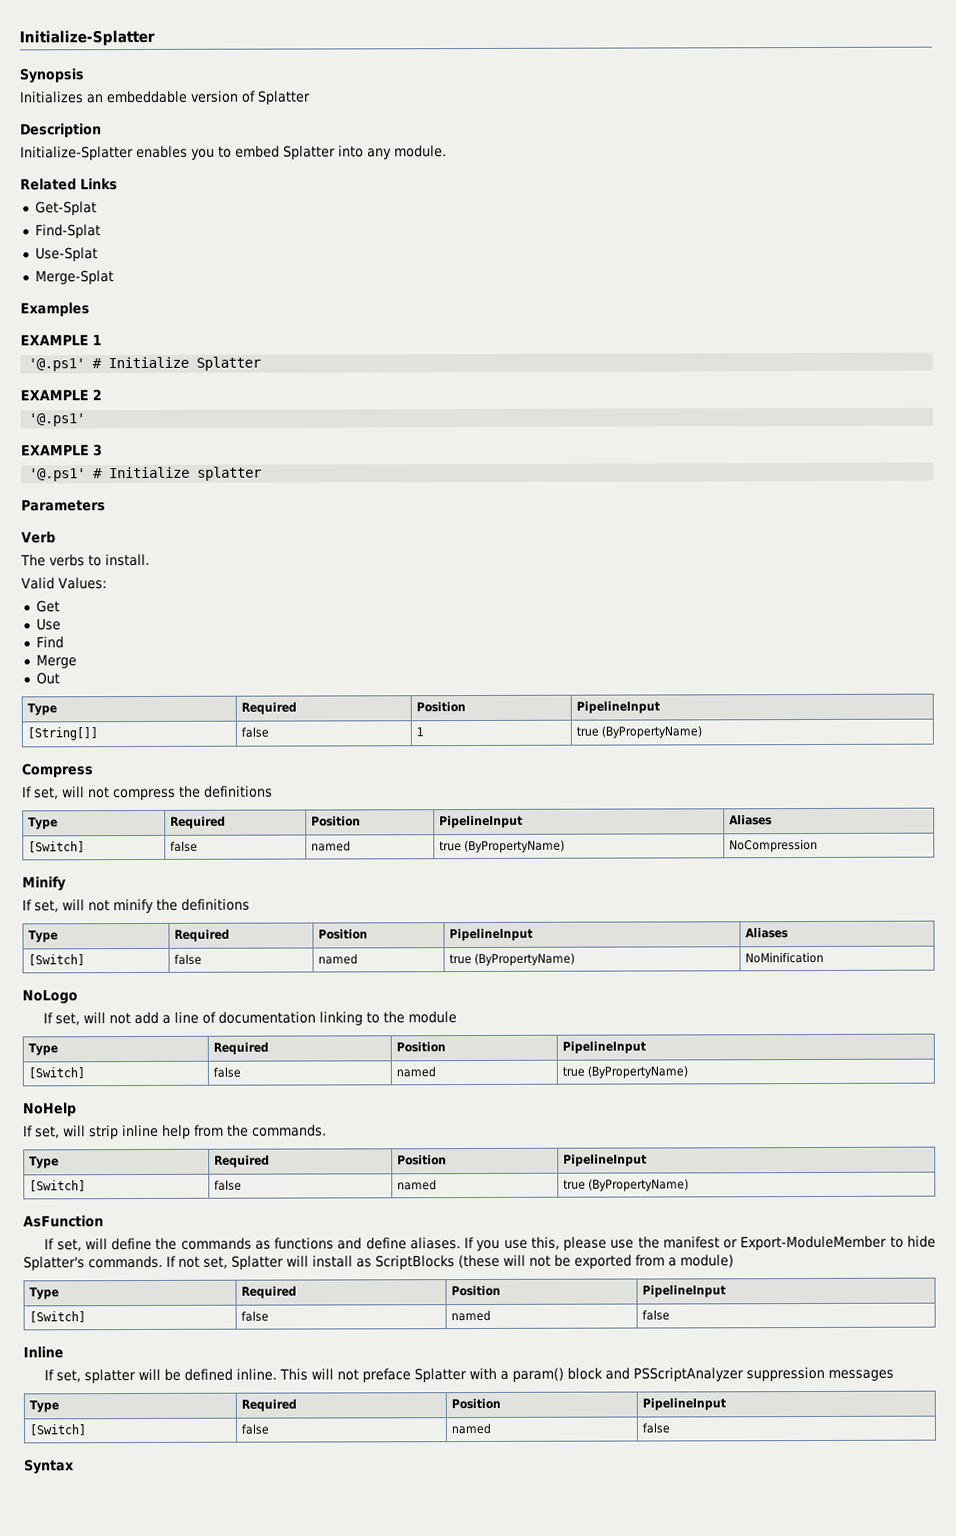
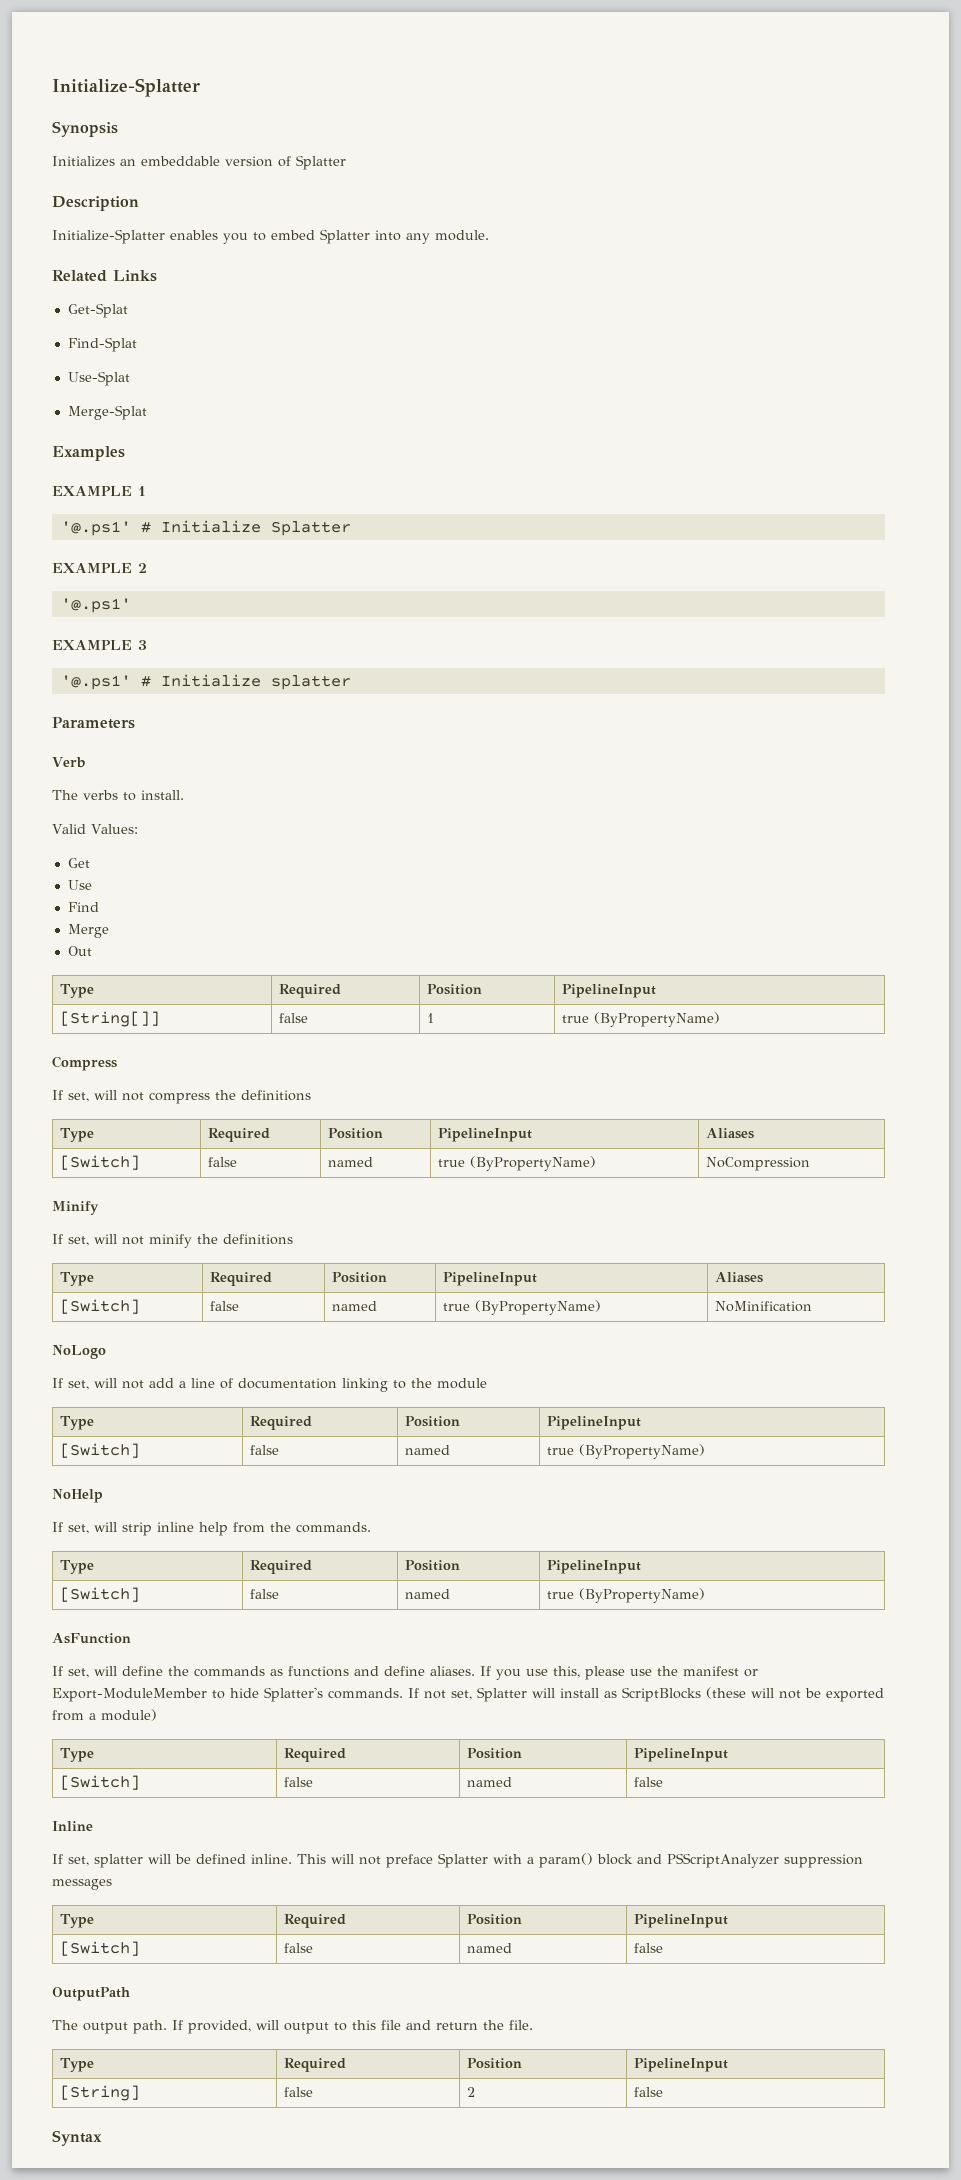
+ OutputPath
+ The output path. If provided, will output to this file and return the file.
+ Type | Required | Position | PipelineInput
+ [String] | false | 2 | false

